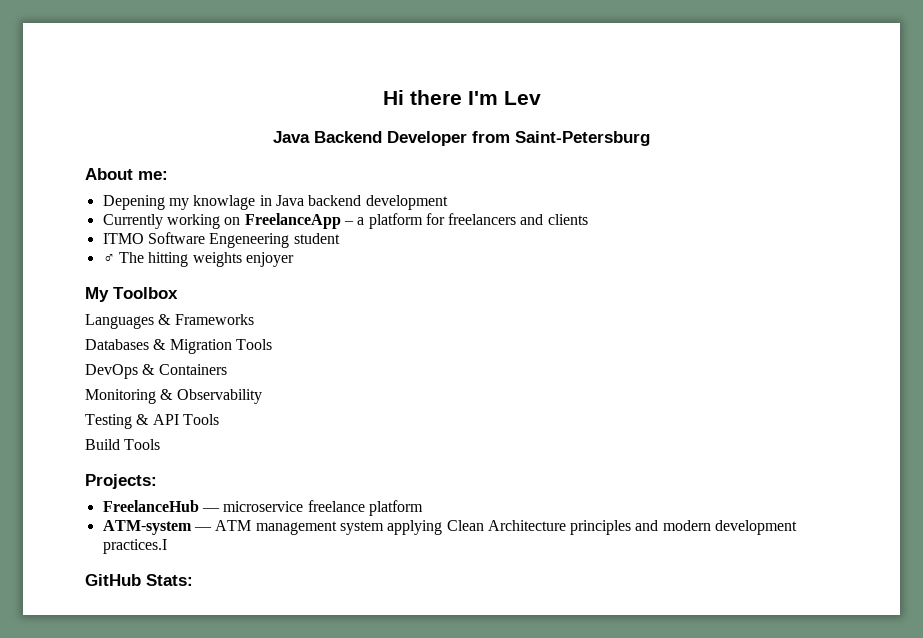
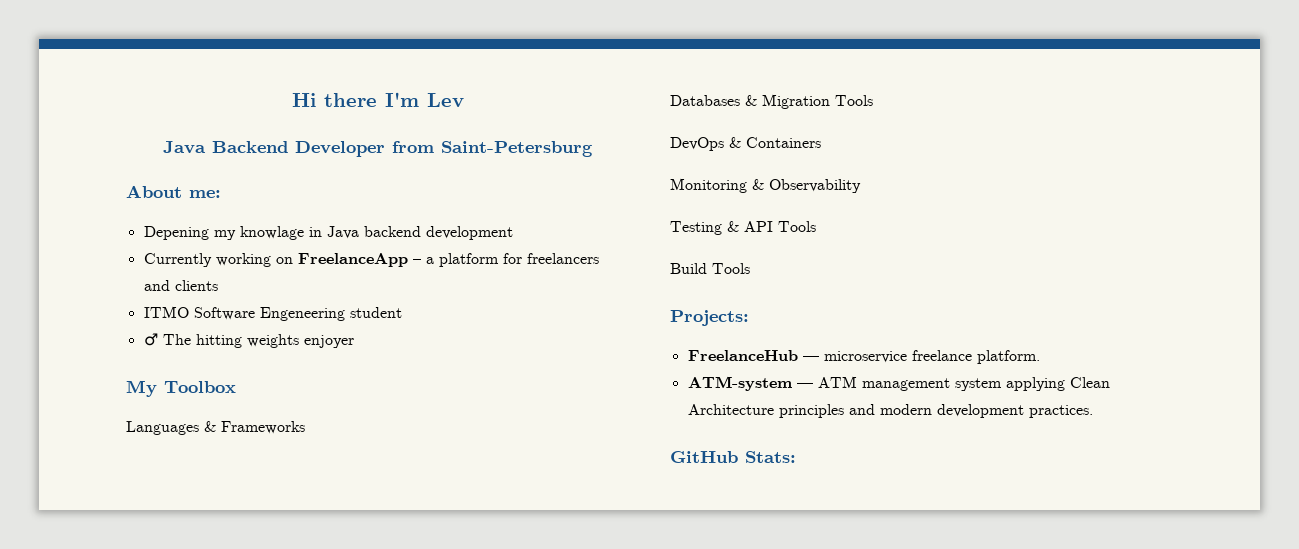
- FreelanceHub — microservice freelance platform
+ FreelanceHub — microservice freelance platform.
- ATM-system — ATM management system applying Clean Architecture principles and modern development practices.I
+ ATM-system — ATM management system applying Clean Architecture principles and modern development practices.

